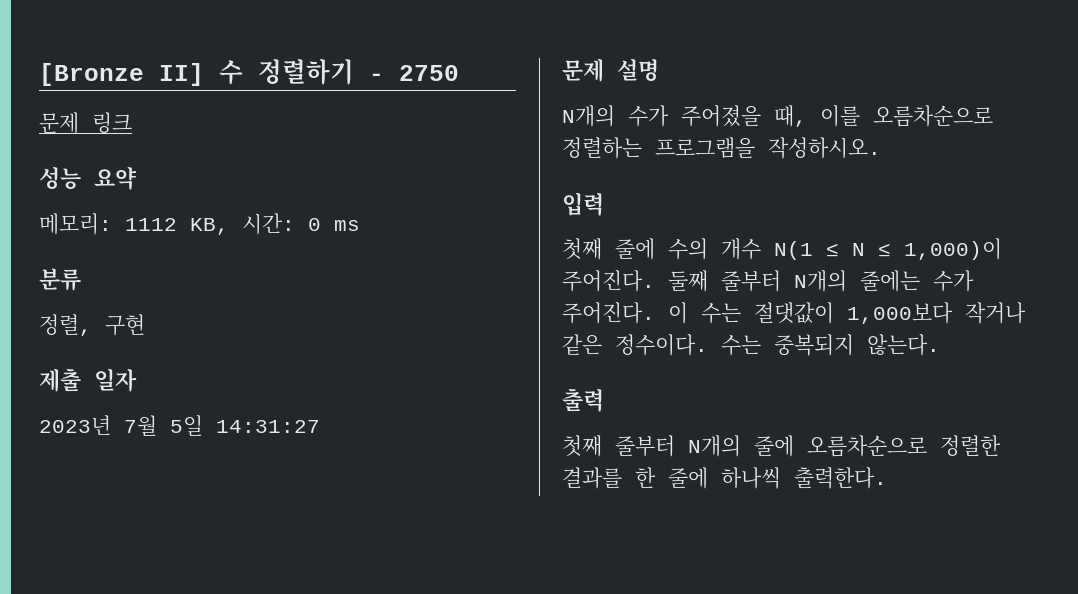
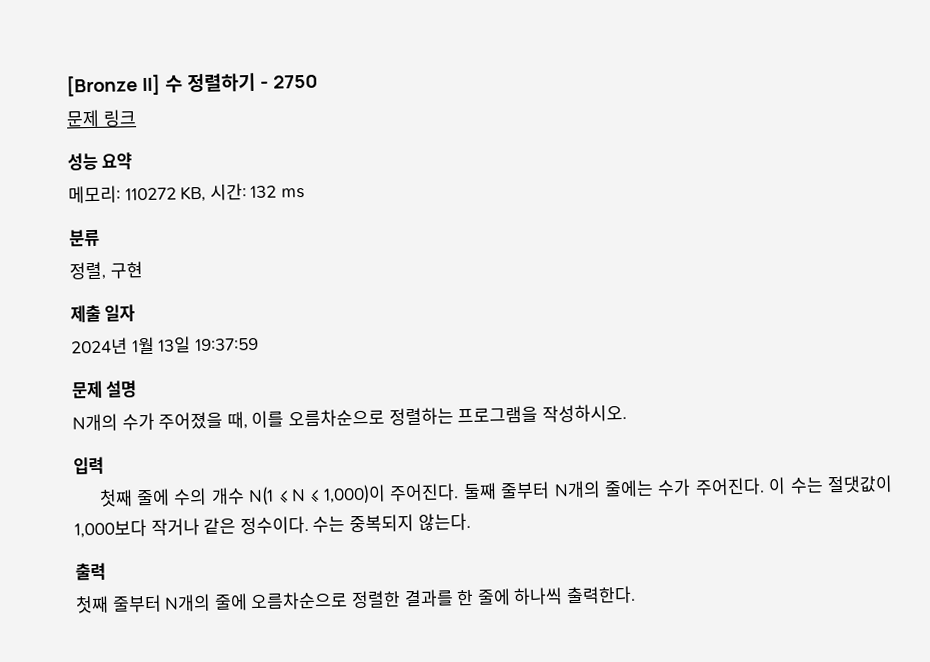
- 메모리: 1112 KB, 시간: 0 ms
+ 메모리: 110272 KB, 시간: 132 ms
- 2023년 7월 5일 14:31:27
+ 2024년 1월 13일 19:37:59

